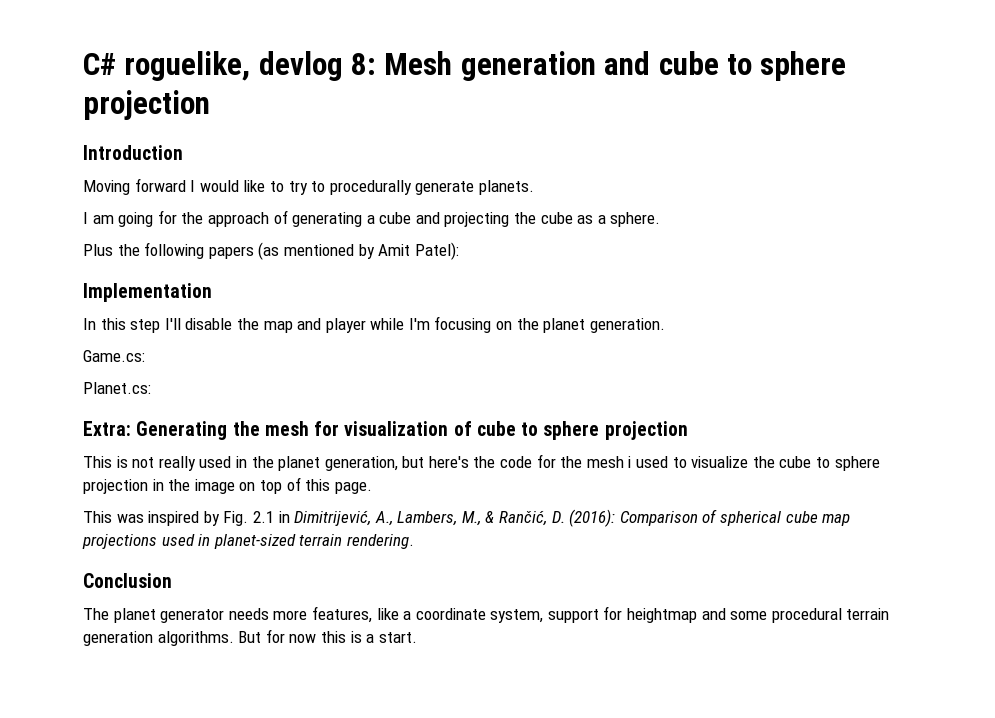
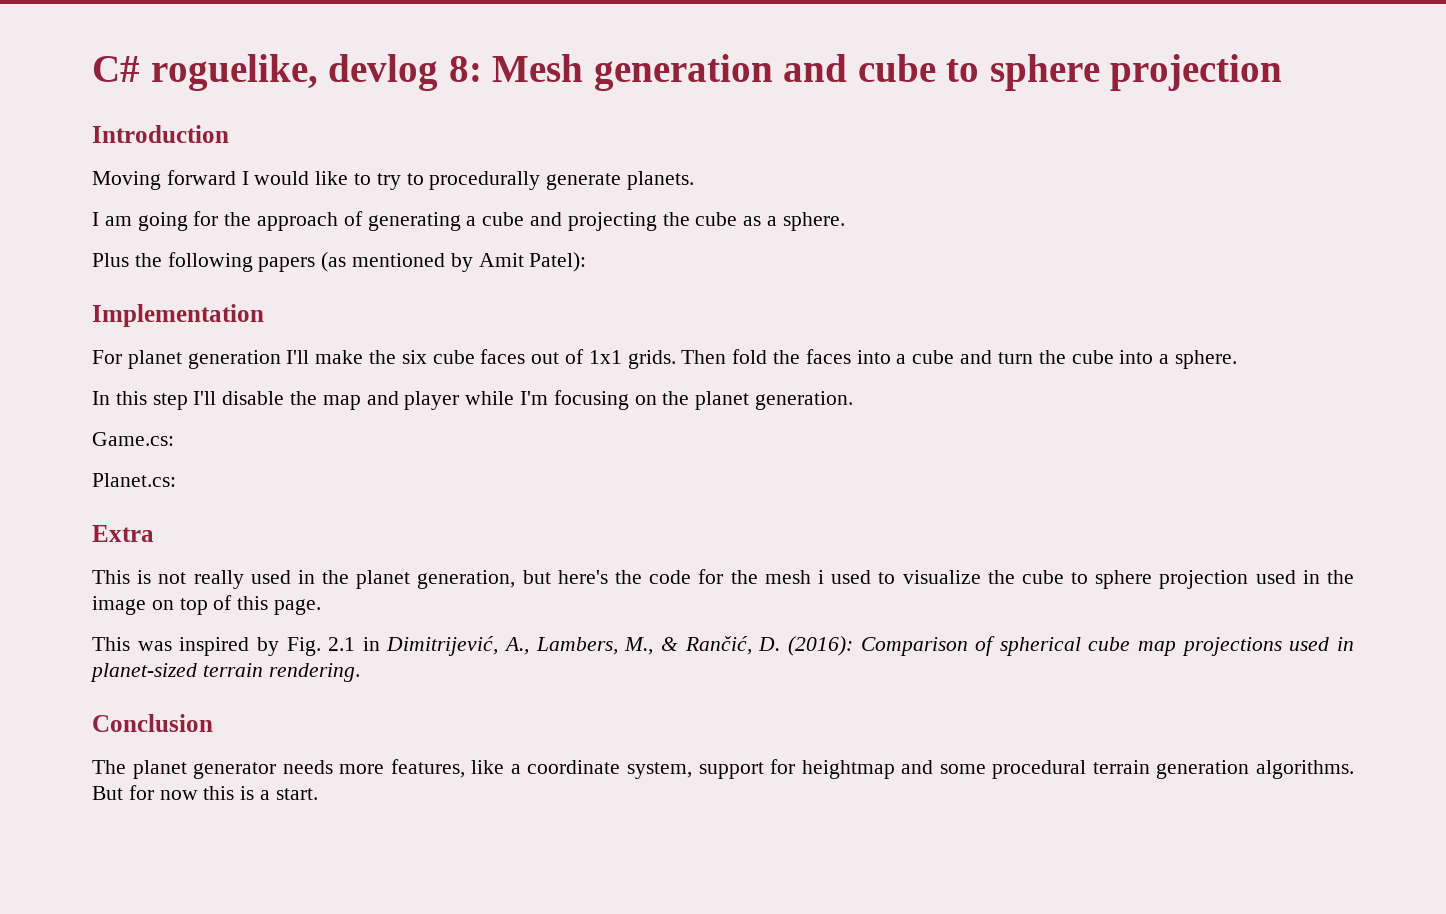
+ For planet generation I'll make the six cube faces out of 1x1 grids. Then fold the faces into a cube and turn the cube into a sphere.
- Extra: Generating the mesh for visualization of cube to sphere projection
+ Extra
- This is not really used in the planet generation, but here's the code for the mesh i used to visualize the cube to sphere projection in the image on top of this page.
+ This is not really used in the planet generation, but here's the code for the mesh i used to visualize the cube to sphere projection used in the image on top of this page.

